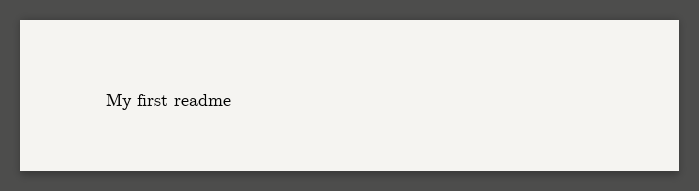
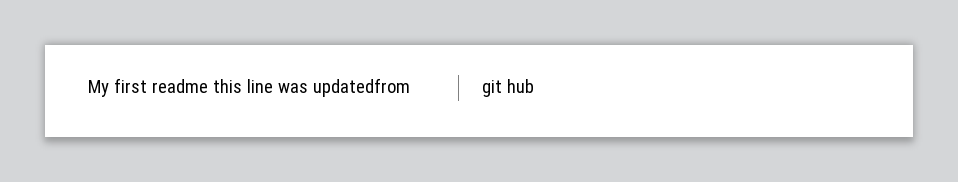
- My first readme
+ My first readme this line was updatedfrom git hub

